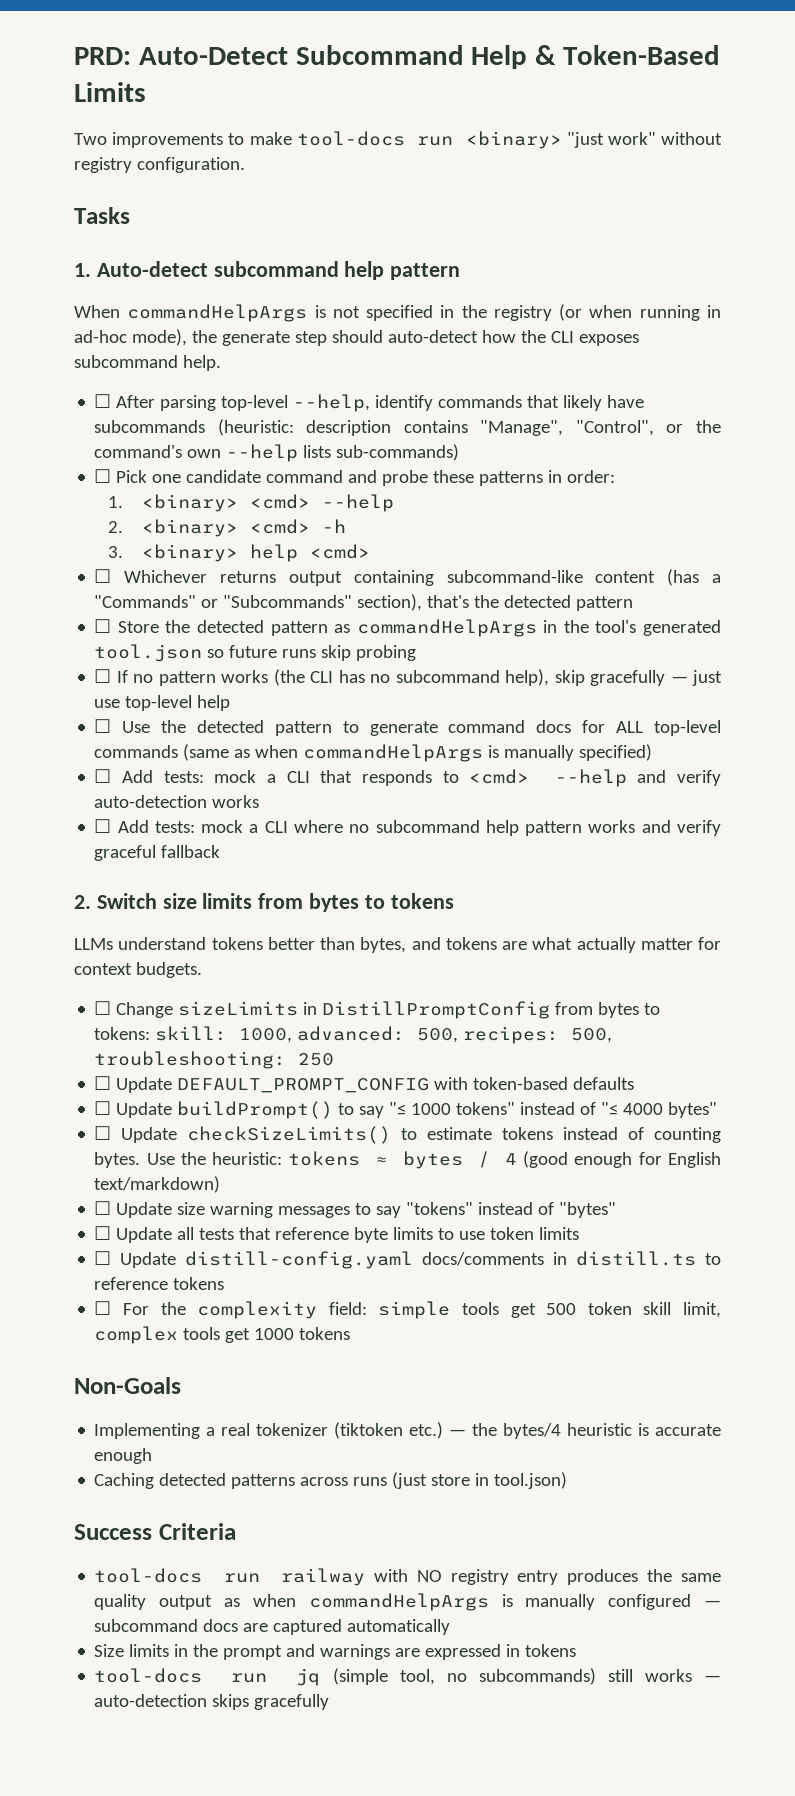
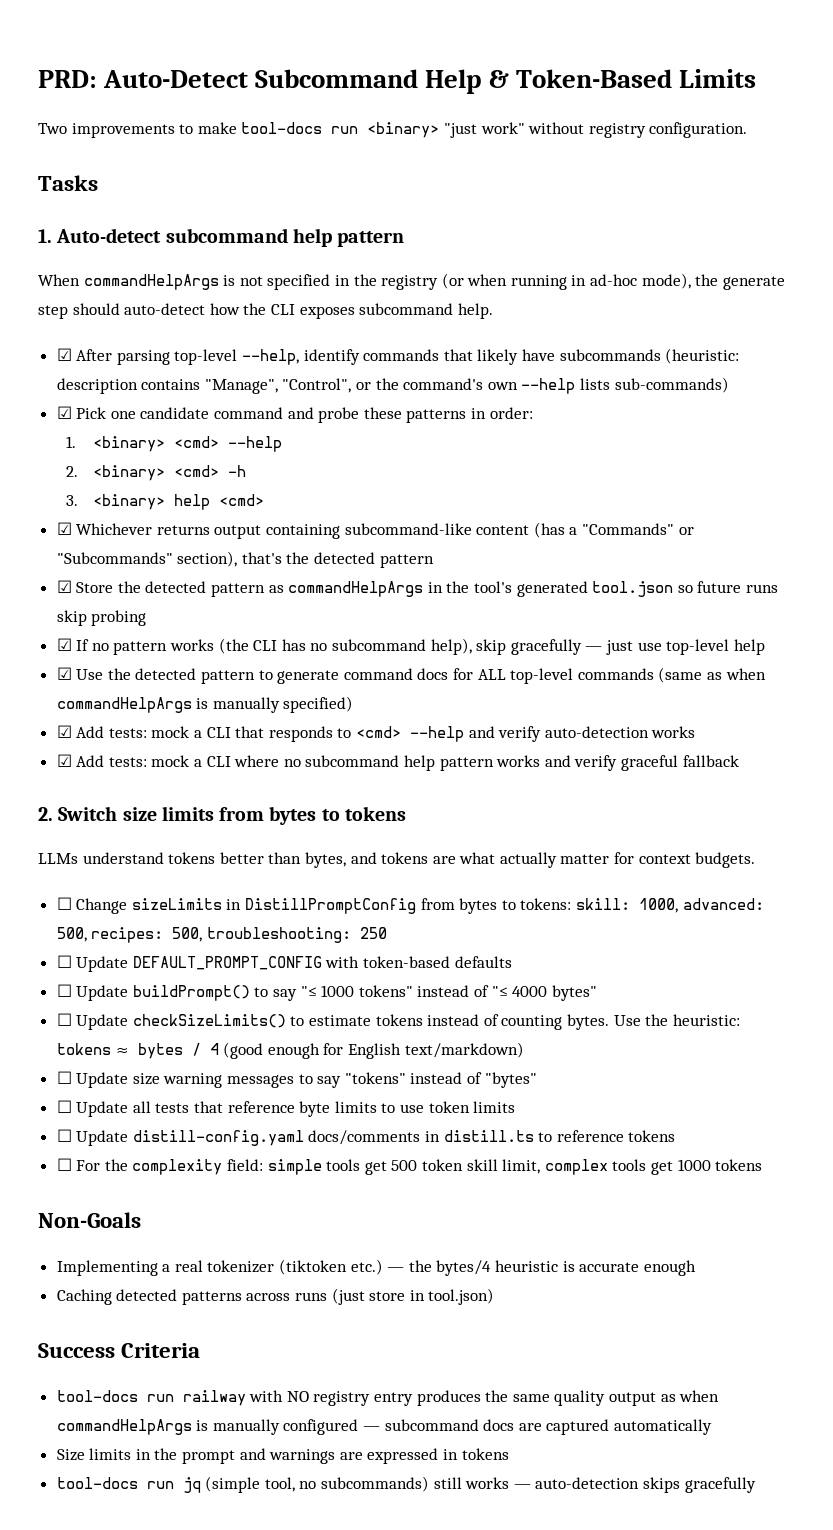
- ☐ After parsing top-level --help, identify commands that likely have subcommands (heuristic: description contains "Manage", "Control", or the command's own --help lists sub-commands)
+ ☑ After parsing top-level --help, identify commands that likely have subcommands (heuristic: description contains "Manage", "Control", or the command's own --help lists sub-commands)
- ☐ Pick one candidate command and probe these patterns in order:
+ ☑ Pick one candidate command and probe these patterns in order:
- ☐ Whichever returns output containing subcommand-like content (has a "Commands" or "Subcommands" section), that's the detected pattern
+ ☑ Whichever returns output containing subcommand-like content (has a "Commands" or "Subcommands" section), that's the detected pattern
- ☐ Store the detected pattern as commandHelpArgs in the tool's generated tool.json so future runs skip probing
+ ☑ Store the detected pattern as commandHelpArgs in the tool's generated tool.json so future runs skip probing
- ☐ If no pattern works (the CLI has no subcommand help), skip gracefully — just use top-level help
+ ☑ If no pattern works (the CLI has no subcommand help), skip gracefully — just use top-level help
- ☐ Use the detected pattern to generate command docs for ALL top-level commands (same as when commandHelpArgs is manually specified)
+ ☑ Use the detected pattern to generate command docs for ALL top-level commands (same as when commandHelpArgs is manually specified)
- ☐ Add tests: mock a CLI that responds to <cmd> --help and verify auto-detection works
+ ☑ Add tests: mock a CLI that responds to <cmd> --help and verify auto-detection works
- ☐ Add tests: mock a CLI where no subcommand help pattern works and verify graceful fallback
+ ☑ Add tests: mock a CLI where no subcommand help pattern works and verify graceful fallback

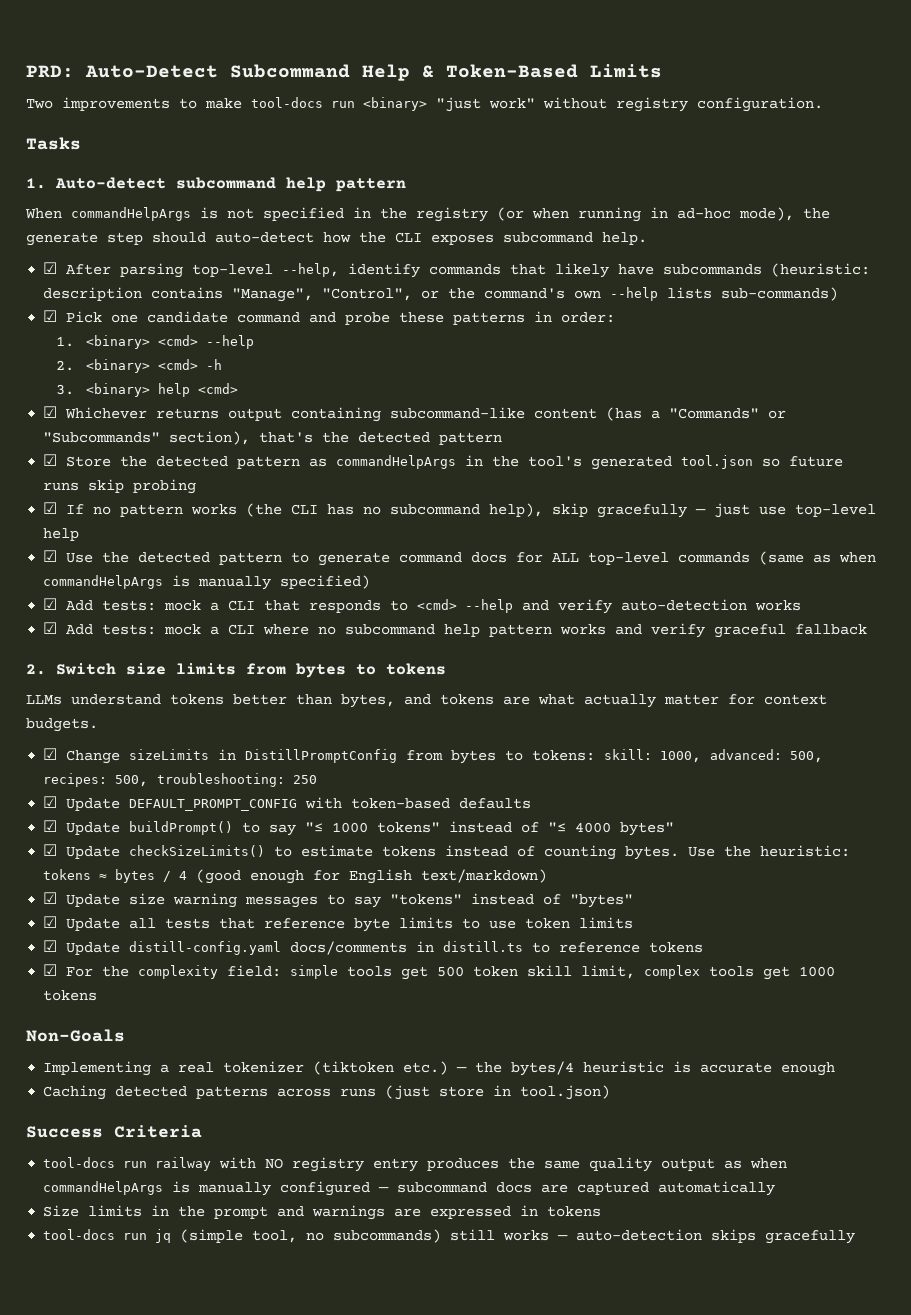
- ☐ Change sizeLimits in DistillPromptConfig from bytes to tokens: skill: 1000, advanced: 500, recipes: 500, troubleshooting: 250
+ ☑ Change sizeLimits in DistillPromptConfig from bytes to tokens: skill: 1000, advanced: 500, recipes: 500, troubleshooting: 250
- ☐ Update DEFAULT_PROMPT_CONFIG with token-based defaults
+ ☑ Update DEFAULT_PROMPT_CONFIG with token-based defaults
- ☐ Update buildPrompt() to say "≤ 1000 tokens" instead of "≤ 4000 bytes"
+ ☑ Update buildPrompt() to say "≤ 1000 tokens" instead of "≤ 4000 bytes"
- ☐ Update checkSizeLimits() to estimate tokens instead of counting bytes.
+ ☑ Update checkSizeLimits() to estimate tokens instead of counting bytes.
- ☐ Update size warning messages to say "tokens" instead of "bytes"
+ ☑ Update size warning messages to say "tokens" instead of "bytes"
- ☐ Update all tests that reference byte limits to use token limits
+ ☑ Update all tests that reference byte limits to use token limits
- ☐ Update distill-config.yaml docs/comments in distill.ts to reference tokens
+ ☑ Update distill-config.yaml docs/comments in distill.ts to reference tokens
- ☐ For the complexity field: simple tools get 500 token skill limit, complex tools get 1000 tokens
+ ☑ For the complexity field: simple tools get 500 token skill limit, complex tools get 1000 tokens

